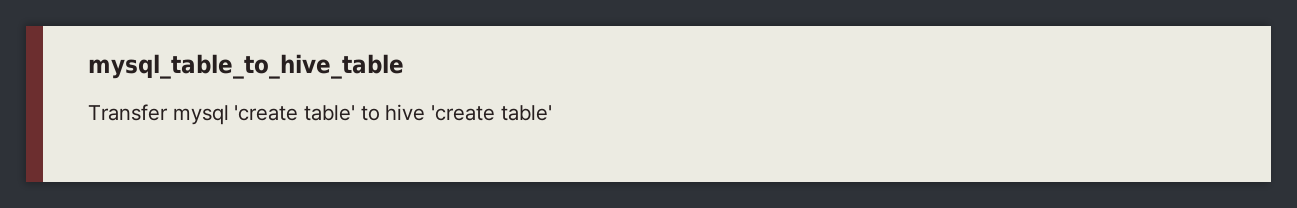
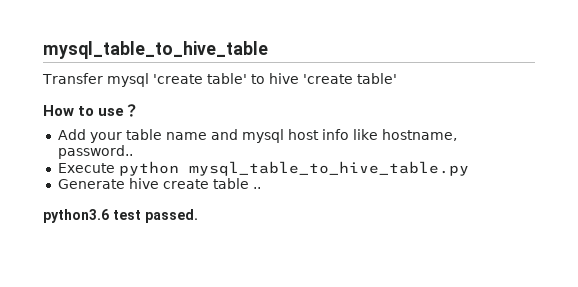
+ How to use？
+ Add your table name and mysql host info like hostname, password..
+ Execute python mysql_table_to_hive_table.py
+ Generate hive create table ..
+ python3.6 test passed.

